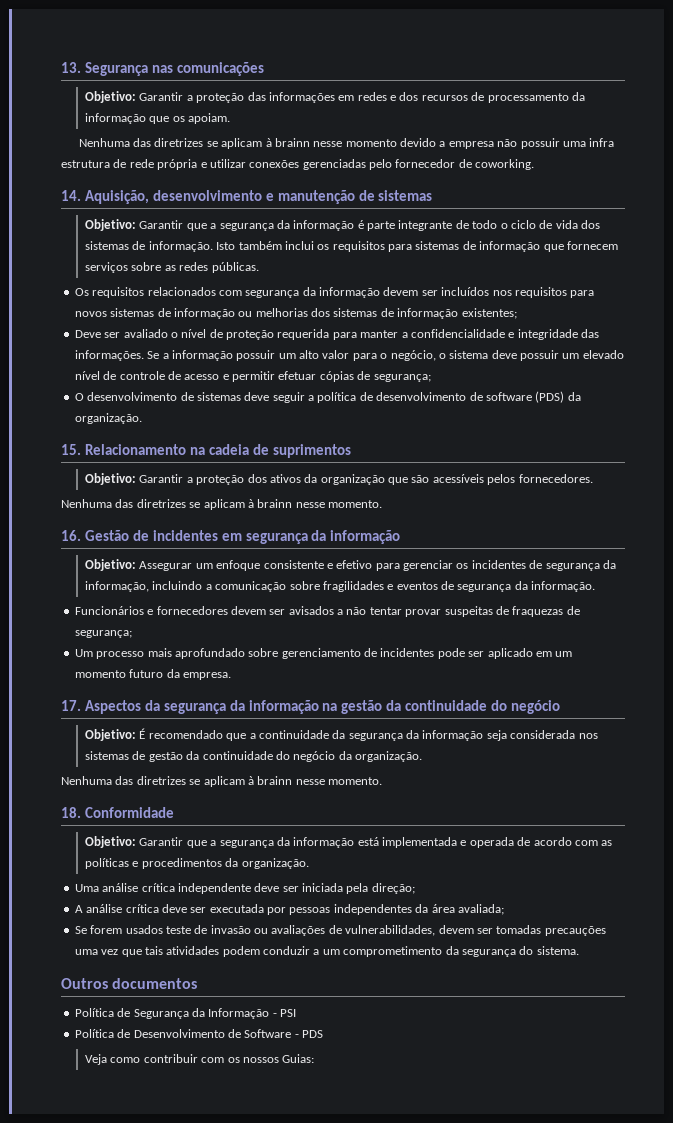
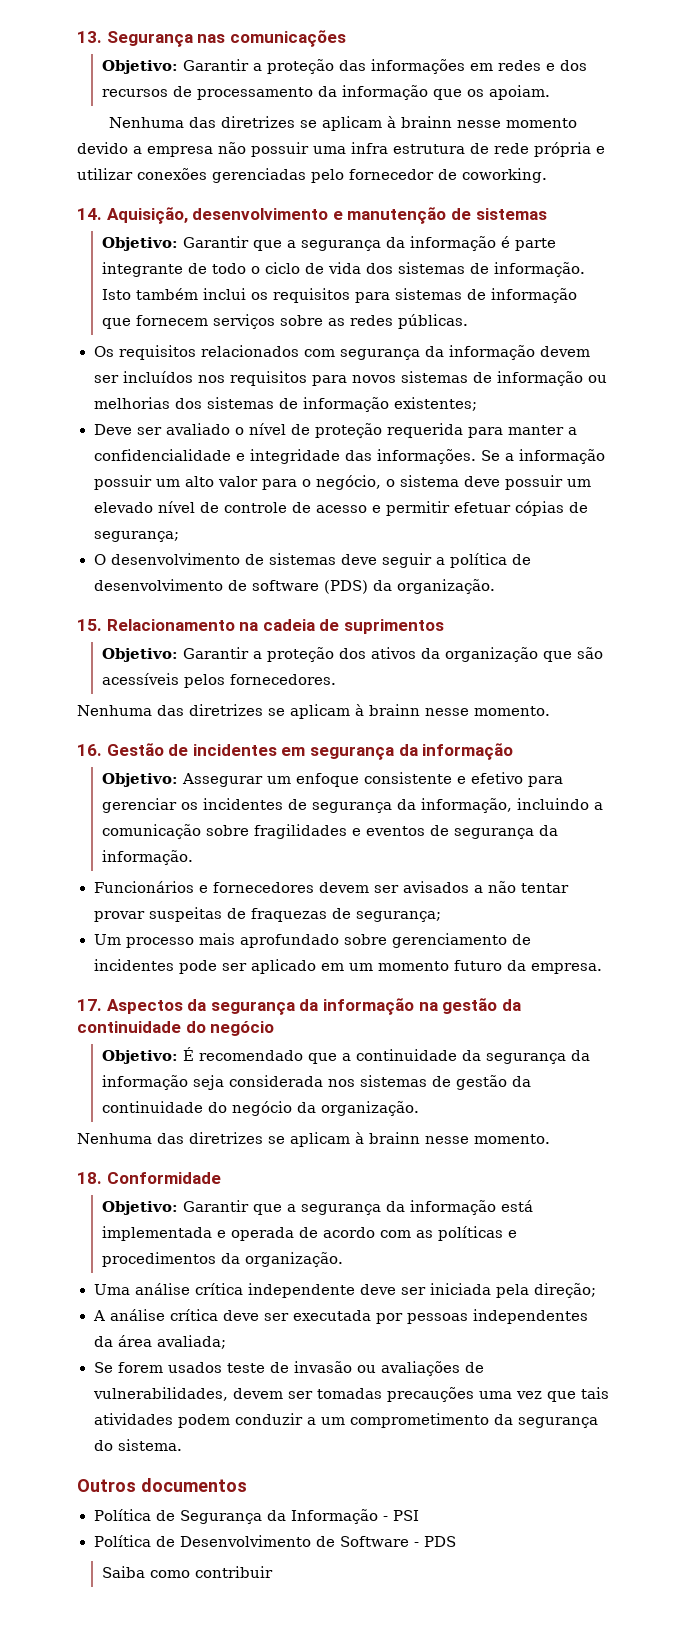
- Veja como contribuir com os nossos Guias:
+ Saiba como contribuir

